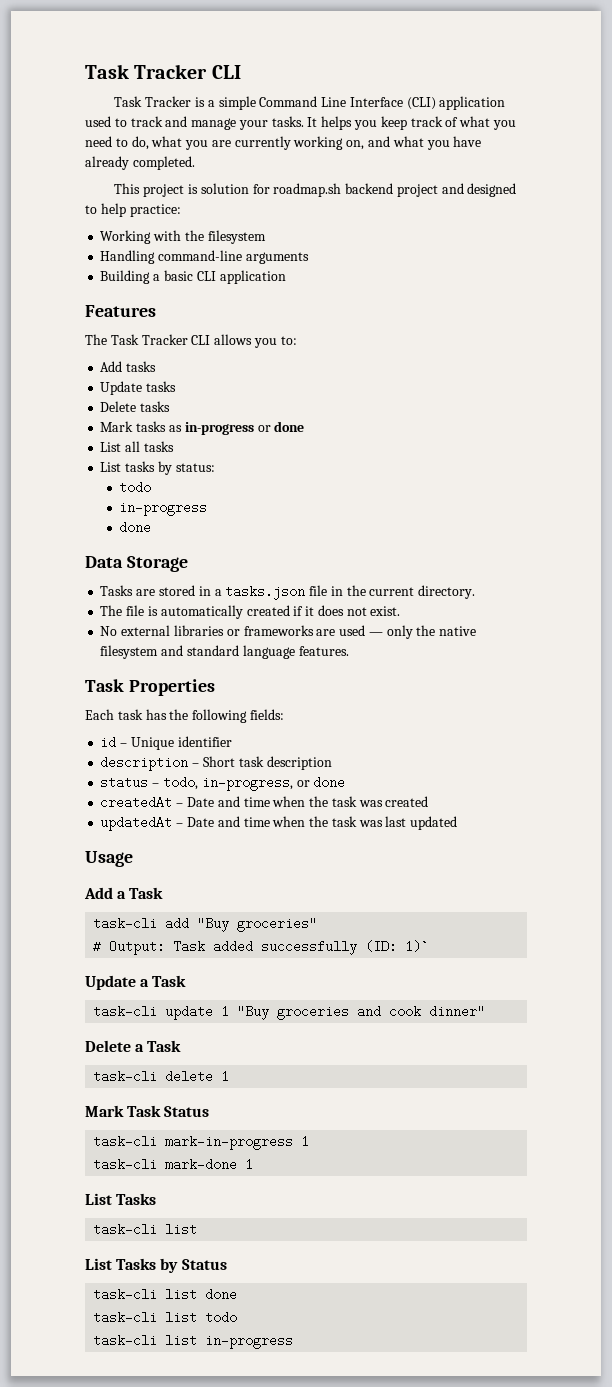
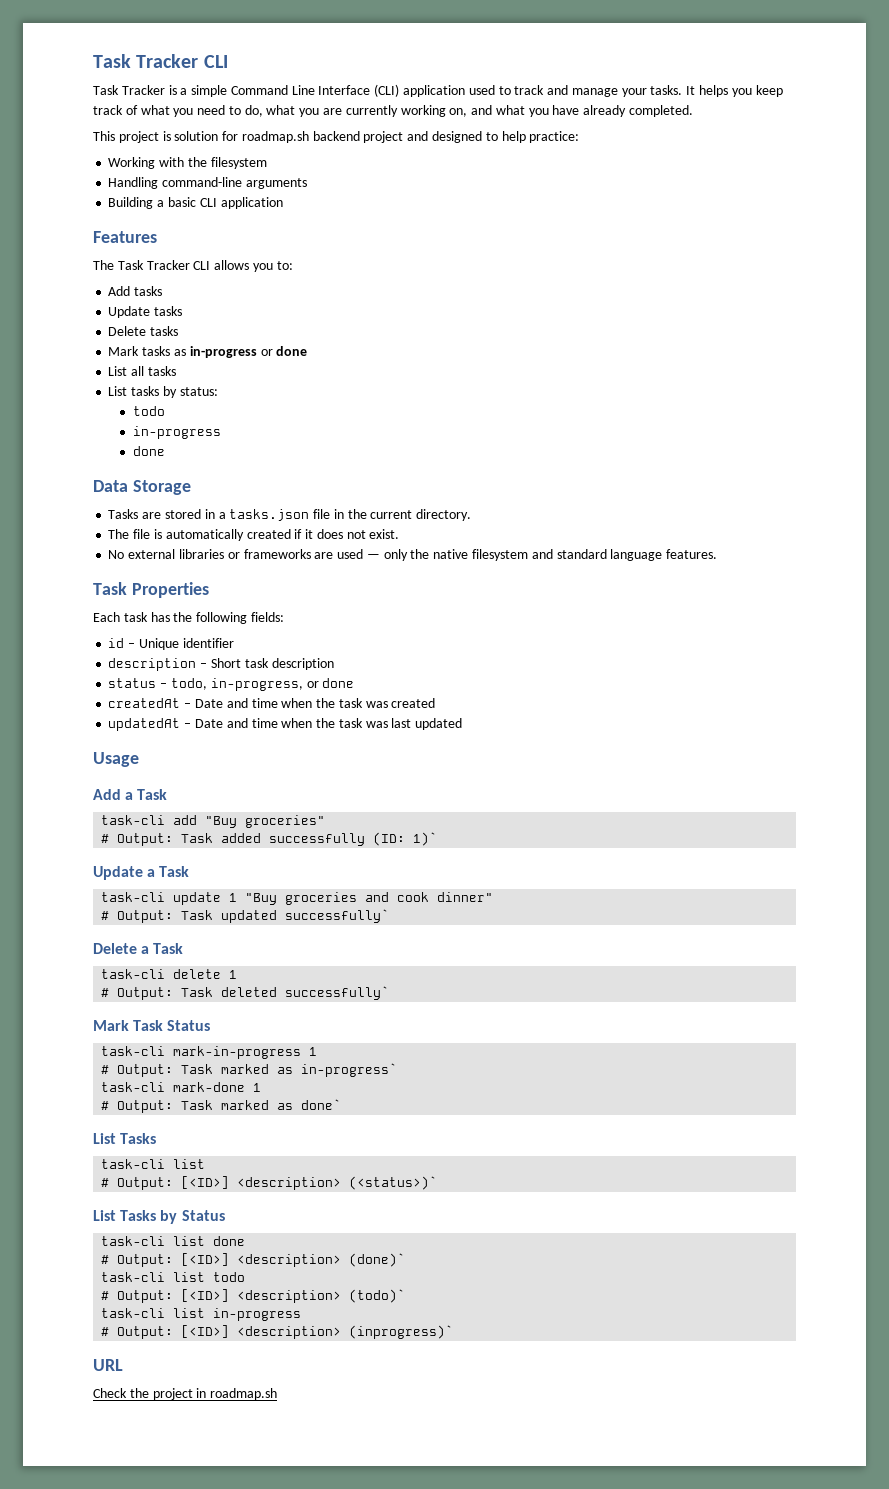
+ # Output: Task updated successfully`
+ # Output: Task deleted successfully`
+ # Output: Task marked as in-progress`
  task-cli mark-done 1
+ # Output: Task marked as done`
+ # Output: [<ID>] <description> (<status>)`
+ # Output: [<ID>] <description> (done)`
  task-cli list todo
+ # Output: [<ID>] <description> (todo)`
  task-cli list in-progress
+ # Output: [<ID>] <description> (inprogress)`
+ URL
+ Check the project in roadmap.sh

